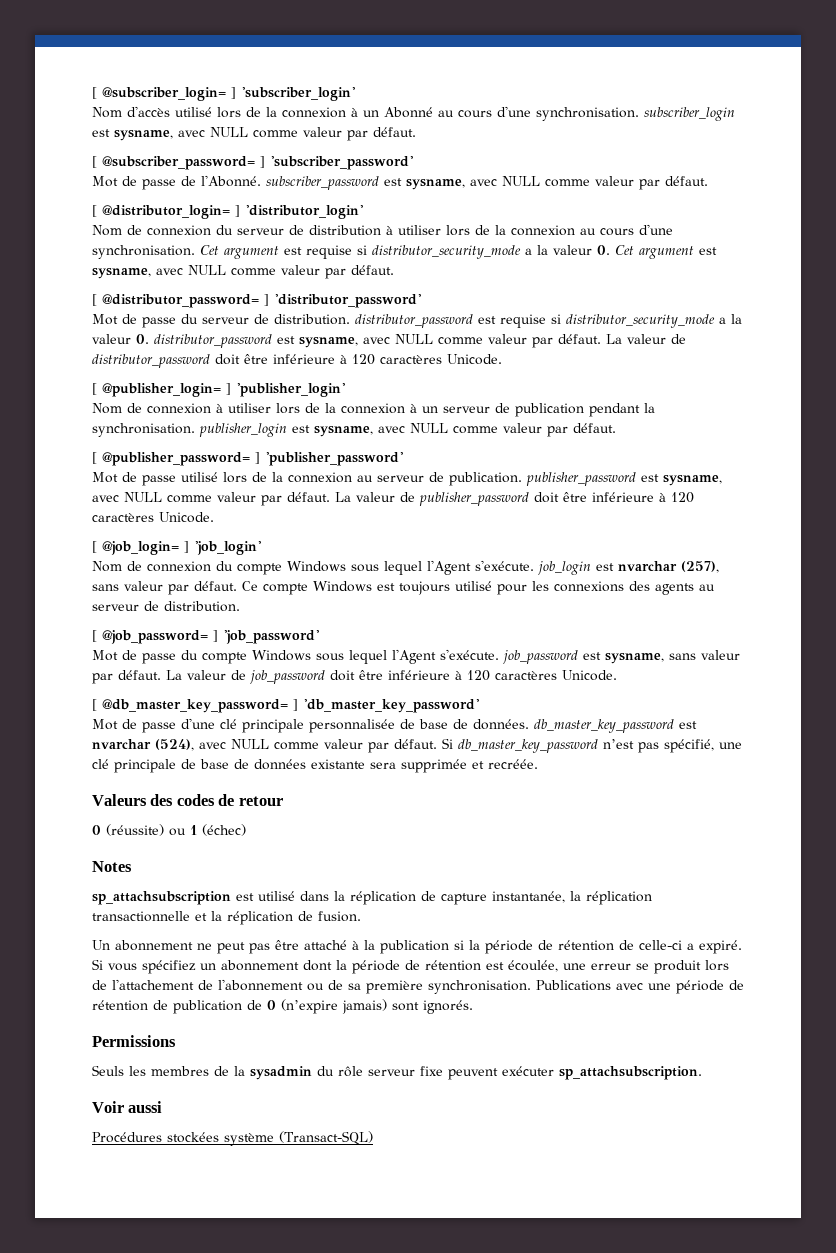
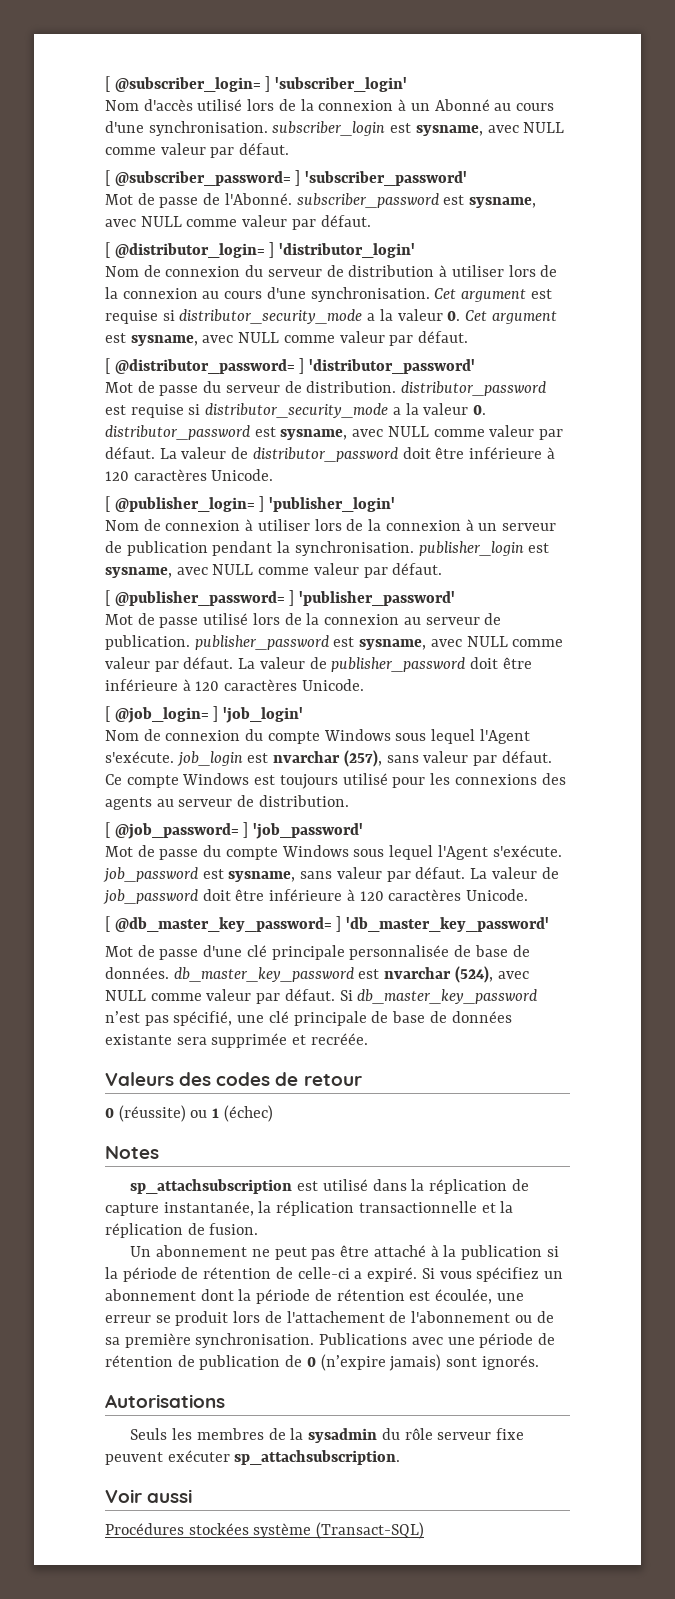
- Permissions
+ Autorisations

